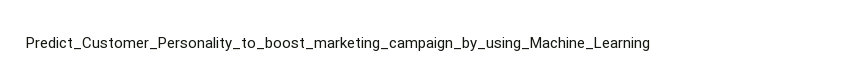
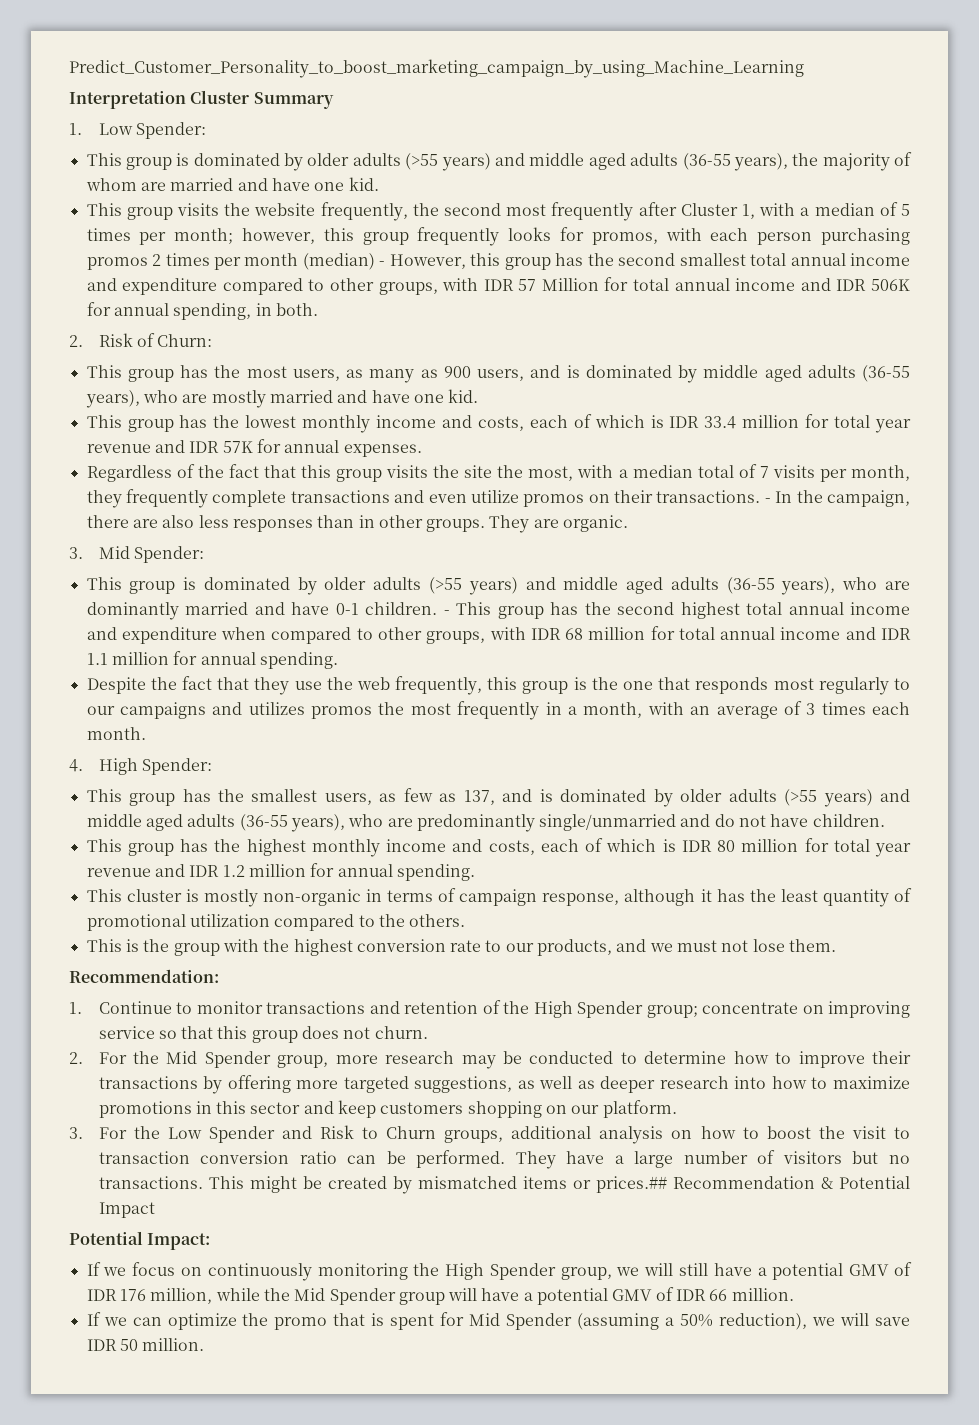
+ Interpretation Cluster Summary
+ 1. Low Spender:
+ This group is dominated by older adults (>55 years) and middle aged adults (36-55 years), the majority of whom are married and have one kid.
+ This group visits the website frequently, the second most frequently after Cluster 1, with a median of 5 times per month; however, this group frequently looks for promos, with each person purchasing promos 2 times per month (median) - However, this group has the second smallest total annual income and expenditure compared to other groups, with IDR 57 Million for total annual income and IDR 506K for annual spending, in both.
+ 2. Risk of Churn:
+ This group has the most users, as many as 900 users, and is dominated by middle aged adults (36-55 years), who are mostly married and have one kid.
+ This group has the lowest monthly income and costs, each of which is IDR 33.4 million for total year revenue and IDR 57K for annual expenses.
+ Regardless of the fact that this group visits the site the most, with a median total of 7 visits per month, they frequently complete transactions and even utilize promos on their transactions. - In the campaign, there are also less responses than in other groups. They are organic.
+ 3. Mid Spender:
+ This group is dominated by older adults (>55 years) and middle aged adults (36-55 years), who are dominantly married and have 0-1 children. - This group has the second highest total annual income and expenditure when compared to other groups, with IDR 68 million for total annual income and IDR 1.1 million for annual spending.
+ Despite the fact that they use the web frequently, this group is the one that responds most regularly to our campaigns and utilizes promos the most frequently in a month, with an average of 3 times each month.
+ 4. High Spender:
+ This group has the smallest users, as few as 137, and is dominated by older adults (>55 years) and middle aged adults (36-55 years), who are predominantly single/unmarried and do not have children.
+ This group has the highest monthly income and costs, each of which is IDR 80 million for total year revenue and IDR 1.2 million for annual spending.
+ This cluster is mostly non-organic in terms of campaign response, although it has the least quantity of promotional utilization compared to the others.
+ This is the group with the highest conversion rate to our products, and we must not lose them.
+ Recommendation:
+ 1. Continue to monitor transactions and retention of the High Spender group; concentrate on improving service so that this group does not churn.
+ 2. For the Mid Spender group, more research may be conducted to determine how to improve their transactions by offering more targeted suggestions, as well as deeper research into how to maximize promotions in this sector and keep customers shopping on our platform.
+ 3. For the Low Spender and Risk to Churn groups, additional analysis on how to boost the visit to transaction conversion ratio can be performed. They have a large number of visitors but no transactions. This might be created by mismatched items or prices.## Recommendation & Potential Impact
+ Potential Impact:
+ If we focus on continuously monitoring the High Spender group, we will still have a potential GMV of IDR 176 million, while the Mid Spender group will have a potential GMV of IDR 66 million.
+ If we can optimize the promo that is spent for Mid Spender (assuming a 50% reduction), we will save IDR 50 million.

